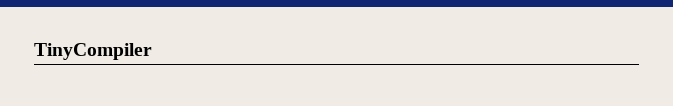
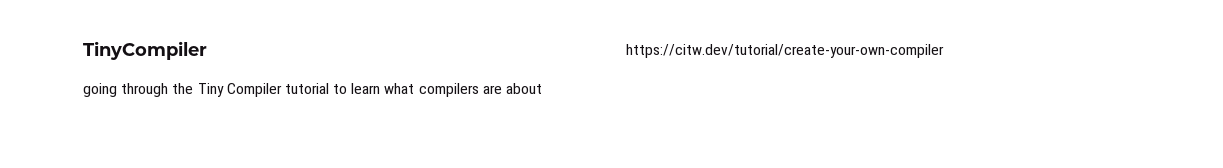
+ going through the Tiny Compiler tutorial to learn what compilers are about https://citw.dev/tutorial/create-your-own-compiler

